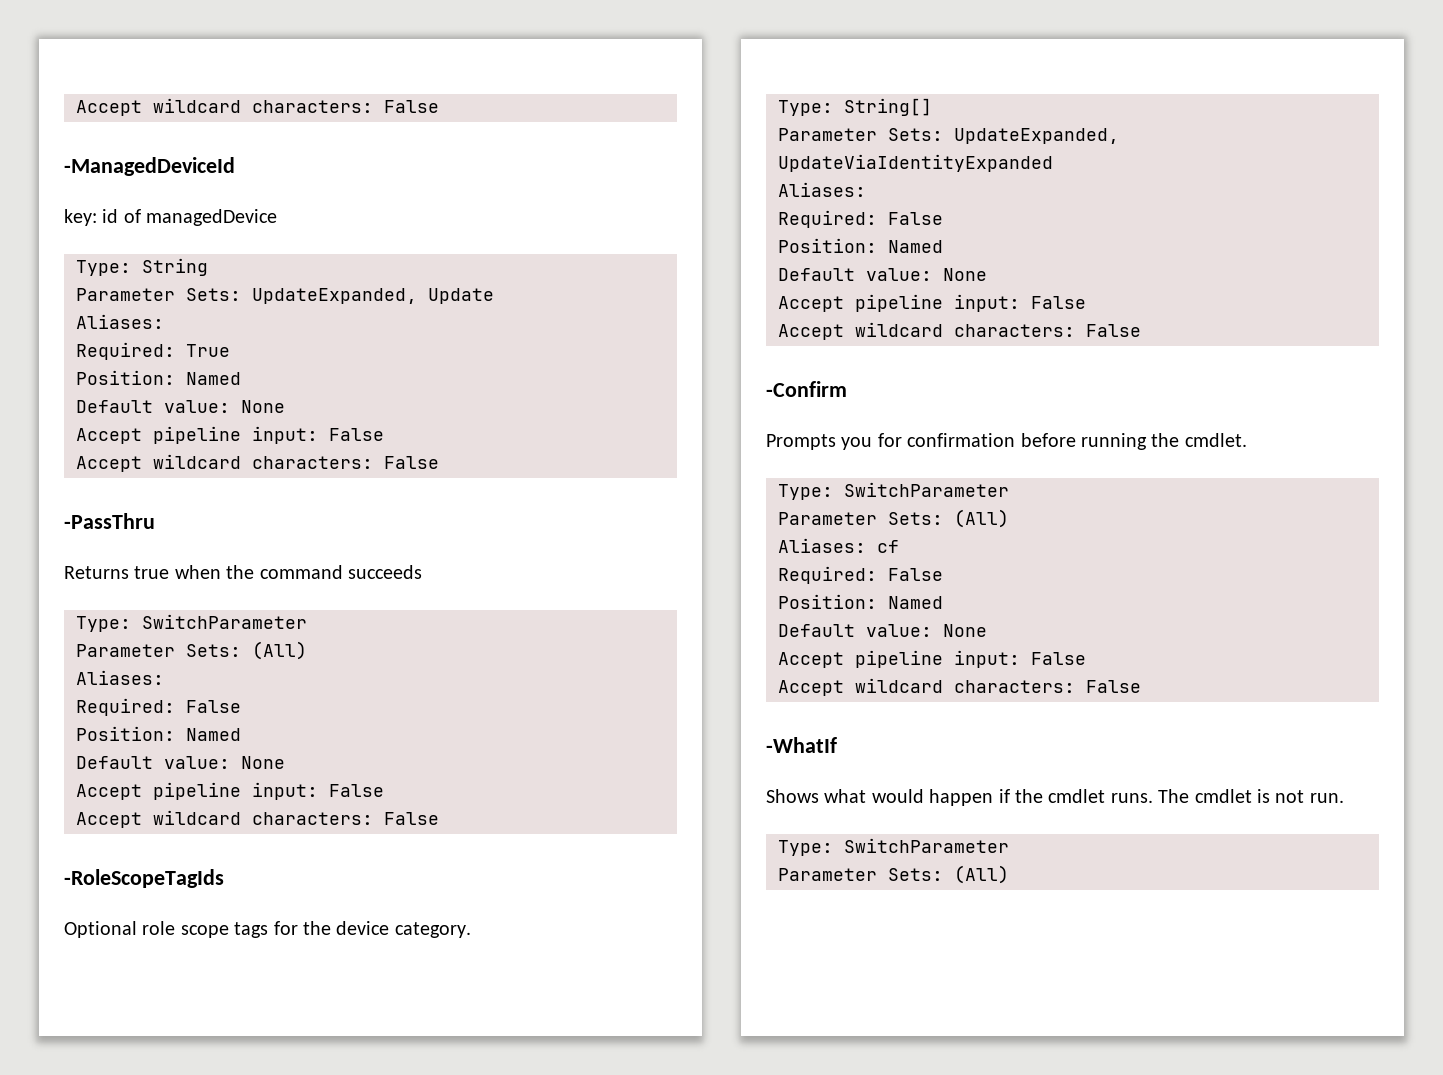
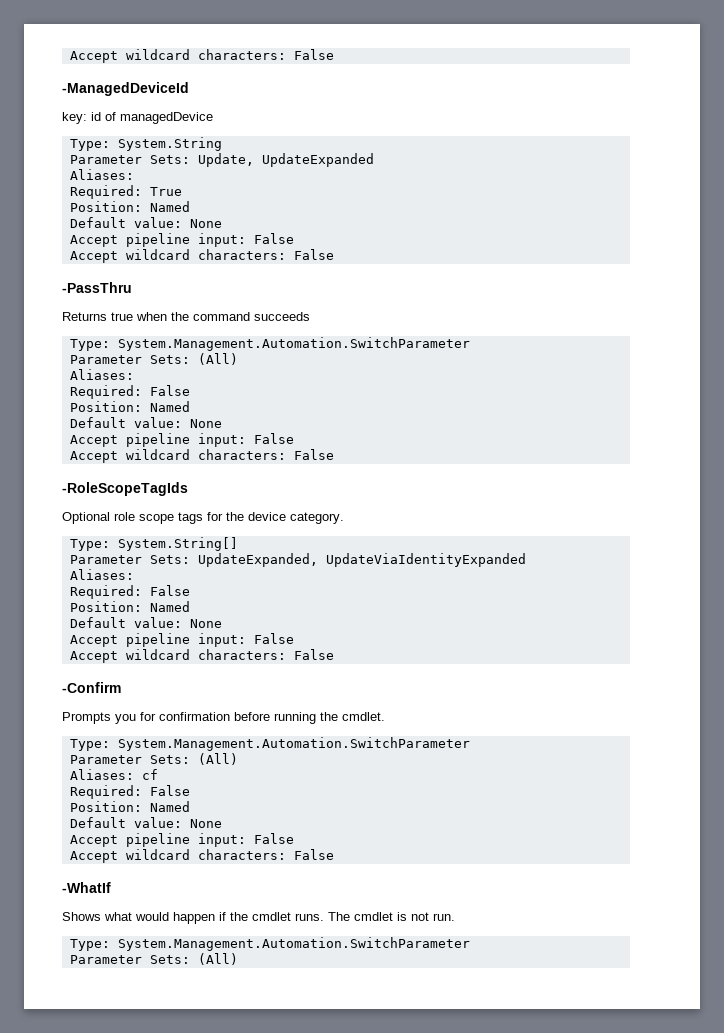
- Type: String
- Parameter Sets: UpdateExpanded, Update
+ Type: System.String
+ Parameter Sets: Update, UpdateExpanded
  Returns true when the command succeeds
- Type: SwitchParameter
+ Type: System.Management.Automation.SwitchParameter
- Type: String[]
+ Type: System.String[]
  Prompts you for confirmation before running the cmdlet.
- Type: SwitchParameter
+ Type: System.Management.Automation.SwitchParameter
  The cmdlet is not run.
- Type: SwitchParameter
+ Type: System.Management.Automation.SwitchParameter

